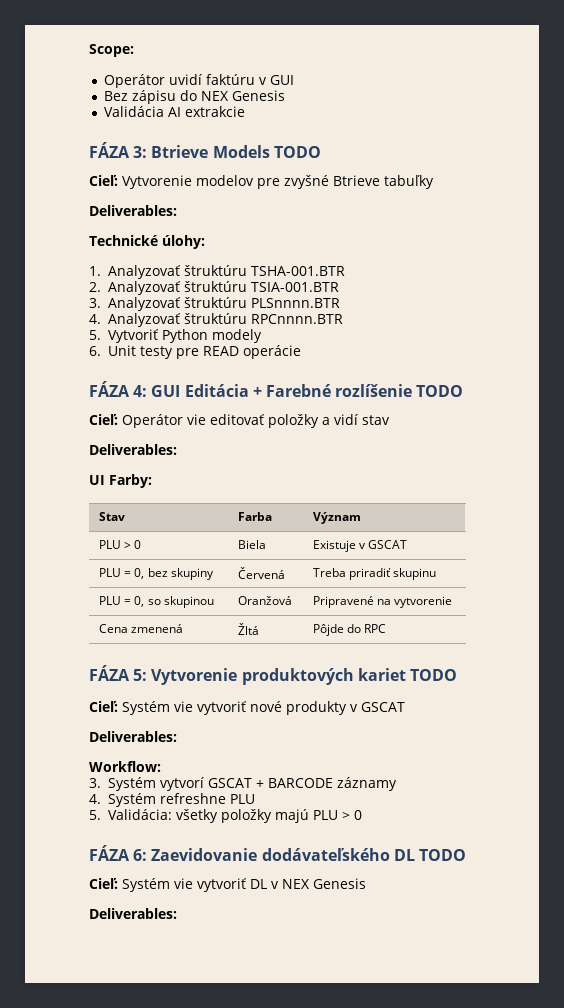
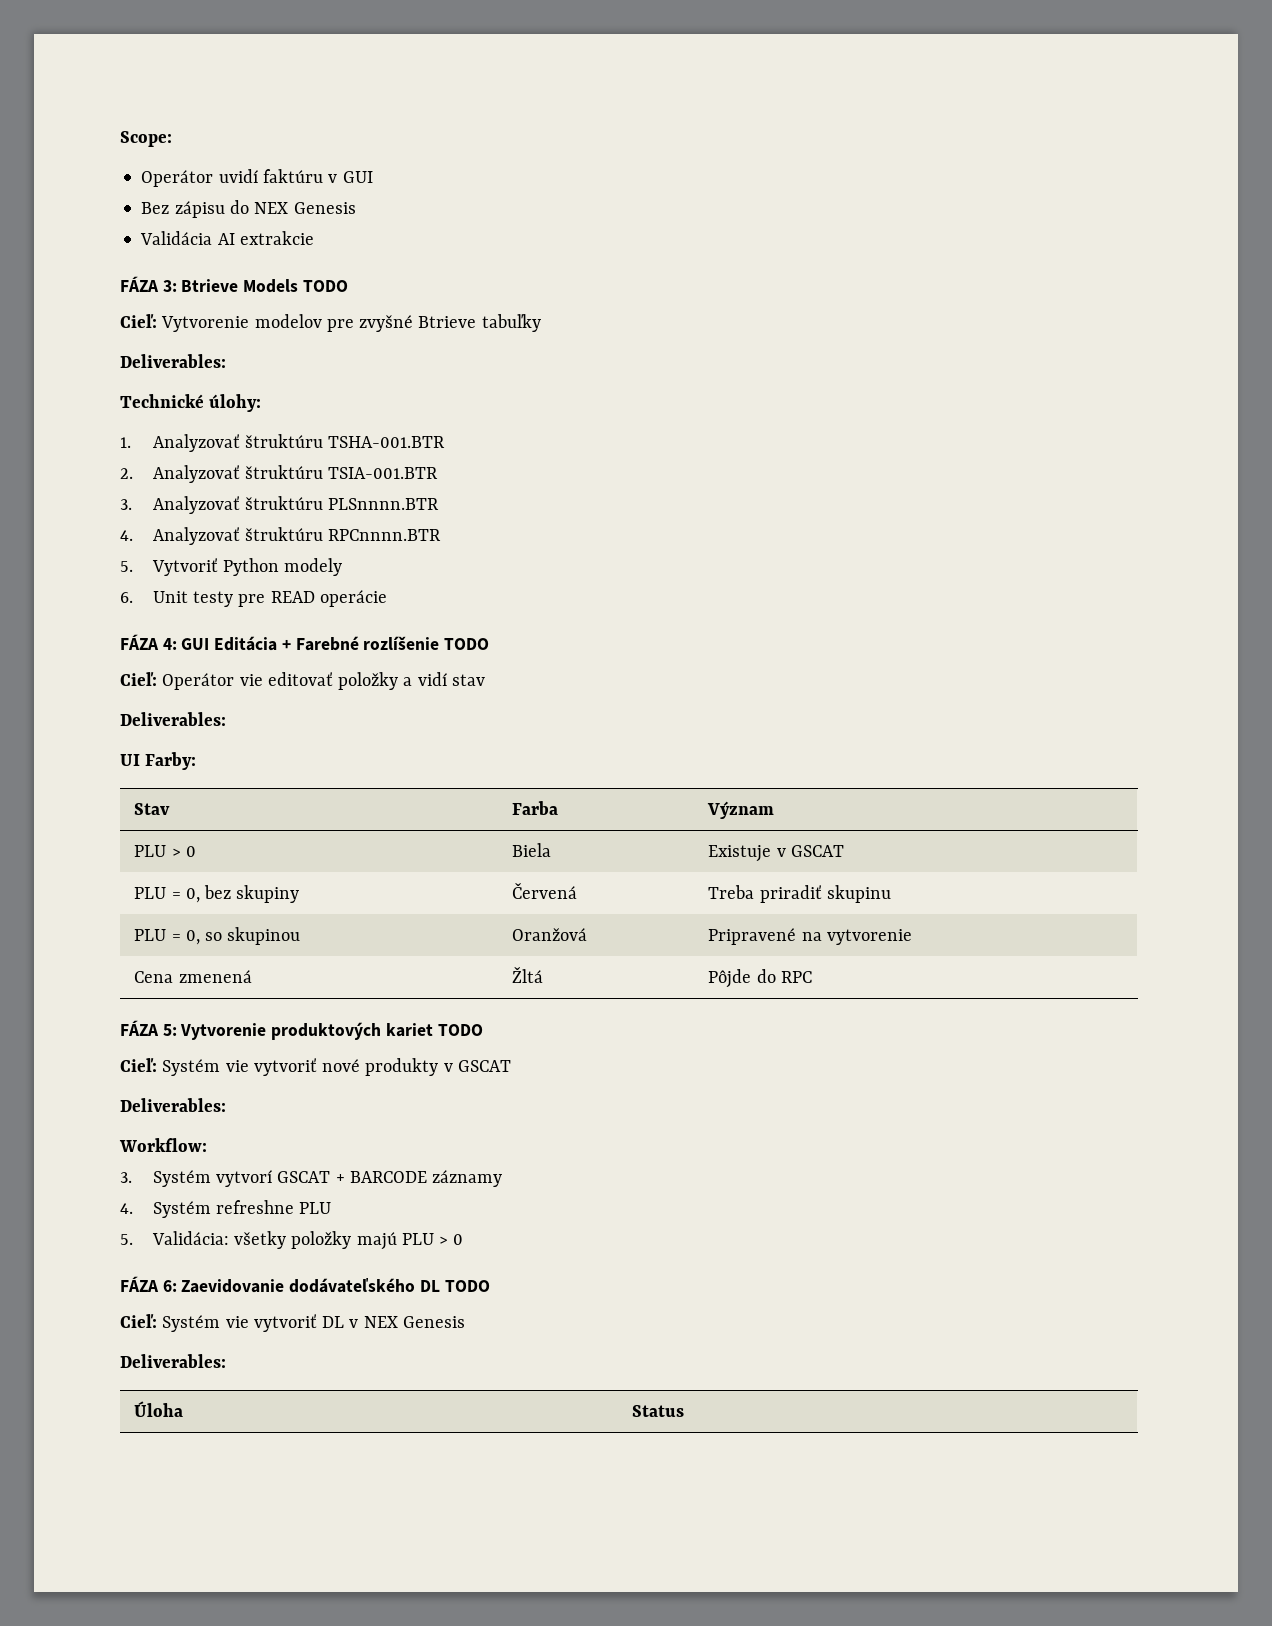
+ Úloha | Status

